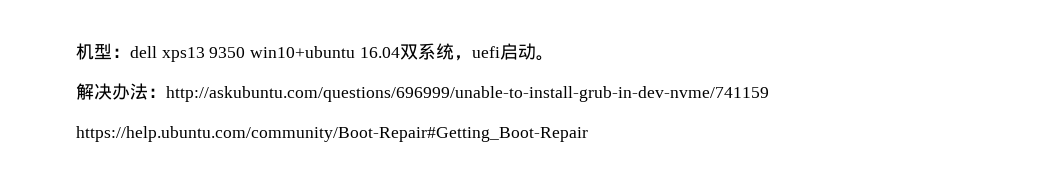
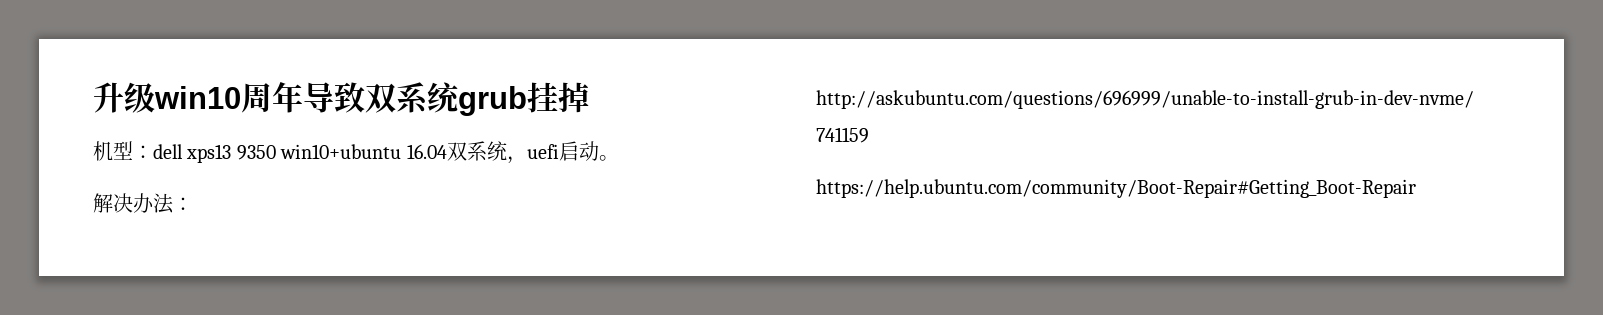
+ 升级win10周年导致双系统grub挂掉

